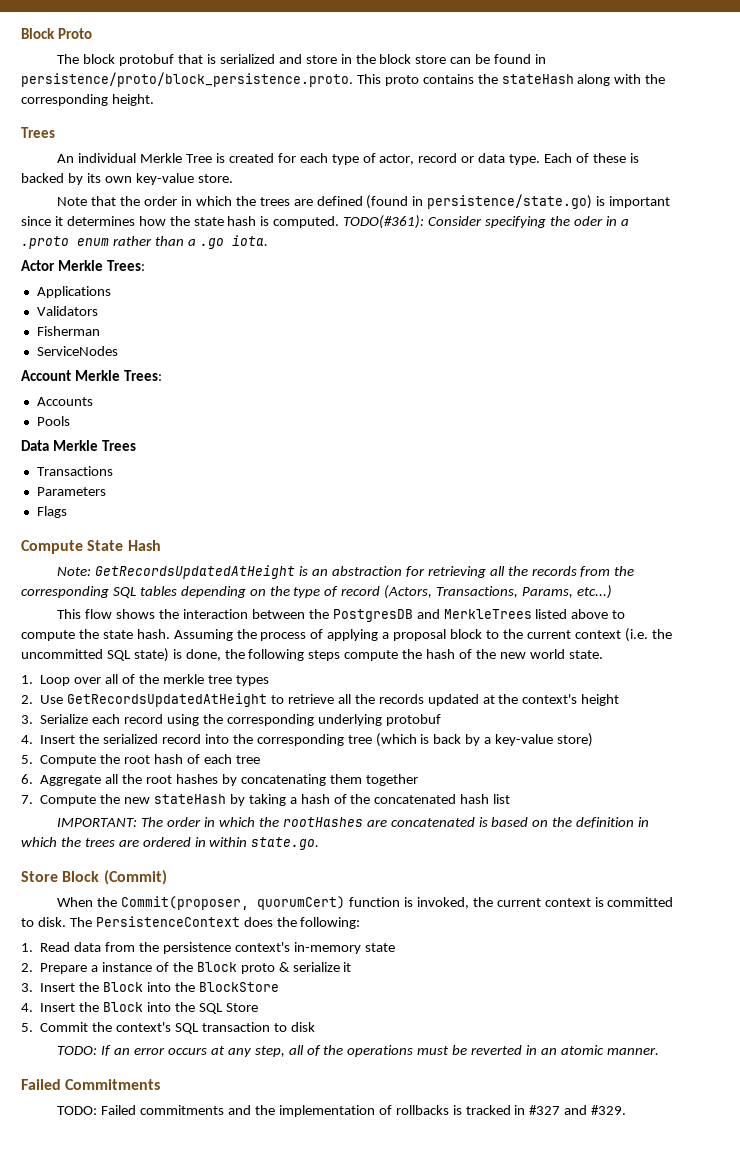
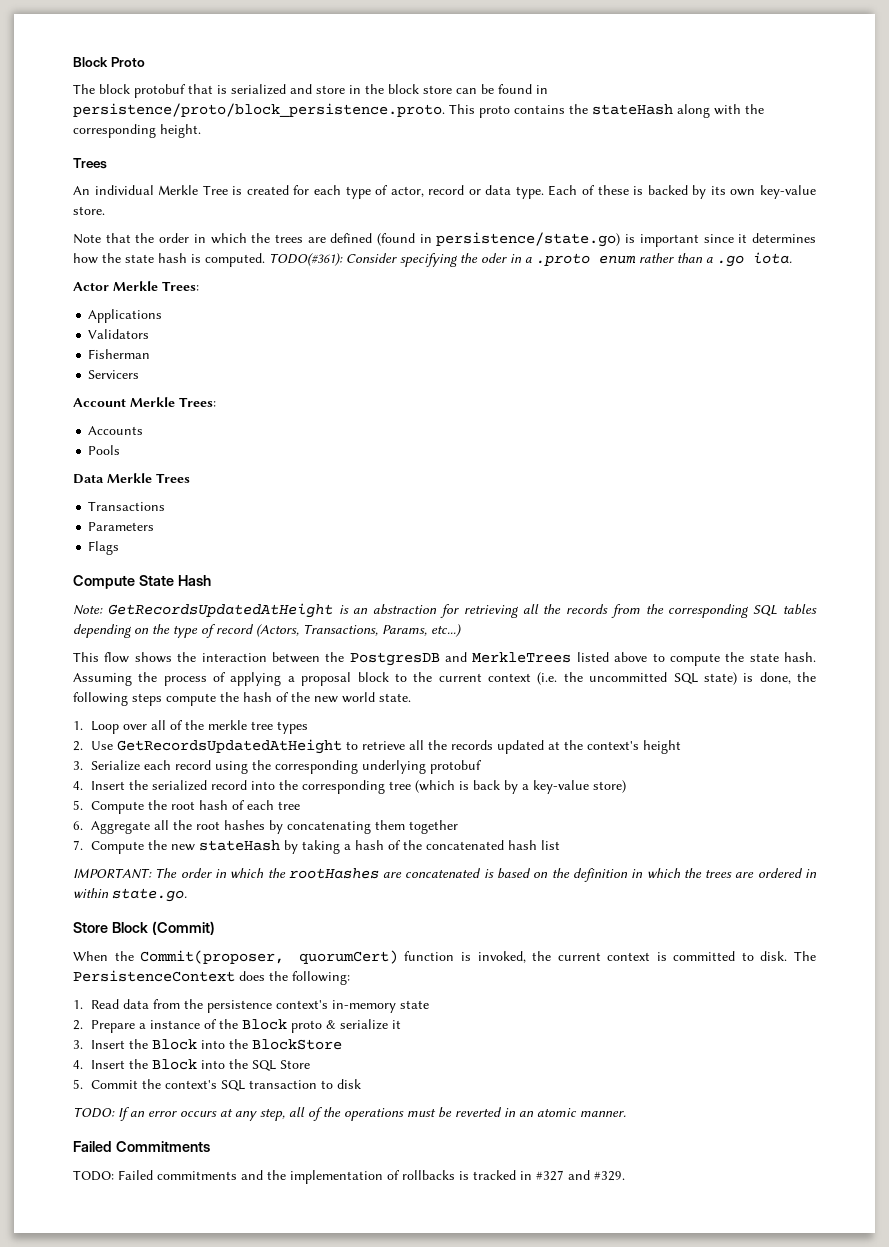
- ServiceNodes
+ Servicers

